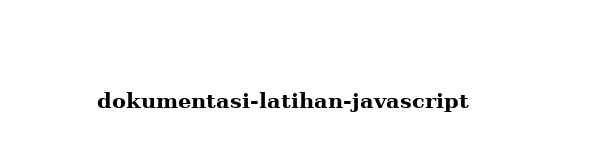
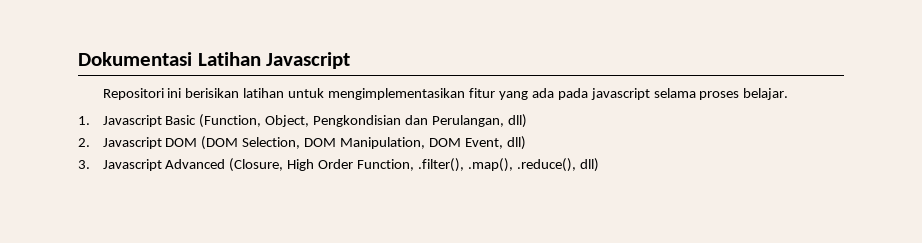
- dokumentasi-latihan-javascript
+ Dokumentasi Latihan Javascript
+ Repositori ini berisikan latihan untuk mengimplementasikan fitur yang ada pada javascript selama proses belajar.
+ 1. Javascript Basic (Function, Object, Pengkondisian dan Perulangan, dll)
+ 2. Javascript DOM (DOM Selection, DOM Manipulation, DOM Event, dll)
+ 3. Javascript Advanced (Closure, High Order Function, .filter(), .map(), .reduce(), dll)

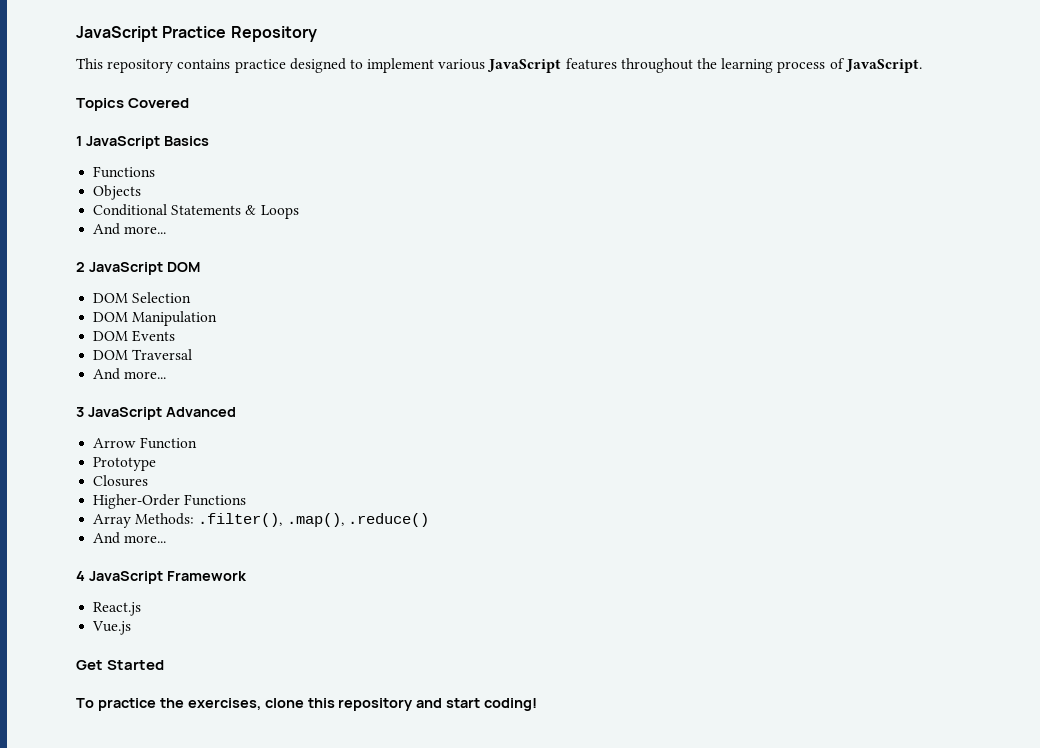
- Dokumentasi Latihan Javascript
- Repositori ini berisikan latihan untuk mengimplementasikan fitur yang ada pada javascript selama proses belajar.
- 1. Javascript Basic (Function, Object, Pengkondisian dan Perulangan, dll)
- 2. Javascript DOM (DOM Selection, DOM Manipulation, DOM Event, dll)
- 3. Javascript Advanced (Closure, High Order Function, .filter(), .map(), .reduce(), dll)
+ JavaScript Practice Repository
+ This repository contains practice designed to implement various JavaScript features throughout the learning process of JavaScript.
+ Topics Covered
+ 1 JavaScript Basics
+ Functions
+ Objects
+ Conditional Statements & Loops
+ And more...
+ 2 JavaScript DOM
+ DOM Selection
+ DOM Manipulation
+ DOM Events
+ DOM Traversal
+ And more...
+ 3 JavaScript Advanced
+ Arrow Function
+ Prototype
+ Closures
+ Higher-Order Functions
+ Array Methods: .filter(), .map(), .reduce()
+ And more...
+ 4 JavaScript Framework
+ React.js
+ Vue.js
+ Get Started
+ To practice the exercises, clone this repository and start coding!

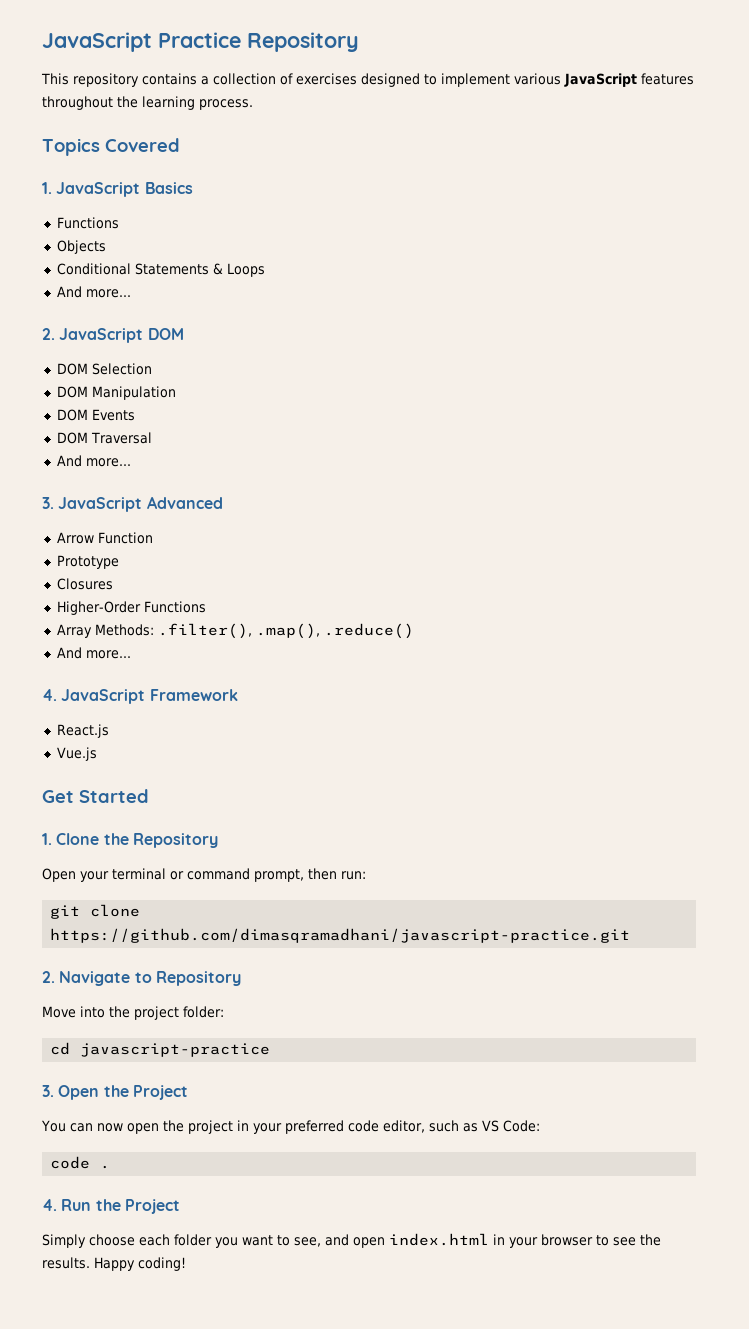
- This repository contains practice designed to implement various JavaScript features throughout the learning process of JavaScript.
+ This repository contains a collection of exercises designed to implement various JavaScript features throughout the learning process.
- 1 JavaScript Basics
+ 1. JavaScript Basics
- 2 JavaScript DOM
+ 2. JavaScript DOM
- 3 JavaScript Advanced
+ 3. JavaScript Advanced
- 4 JavaScript Framework
+ 4. JavaScript Framework
- To practice the exercises, clone this repository and start coding!
+ 1. Clone the Repository
+ Open your terminal or command prompt, then run:
+ git clone https://github.com/dimasqramadhani/javascript-practice.git
+ 2. Navigate to Repository
+ Move into the project folder:
+ cd javascript-practice
+ 3. Open the Project
+ You can now open the project in your preferred code editor, such as VS Code:
+ code .
+ 4. Run the Project
+ Simply choose each folder you want to see, and open index.html in your browser to see the results. Happy coding!

